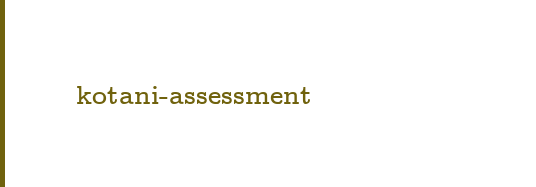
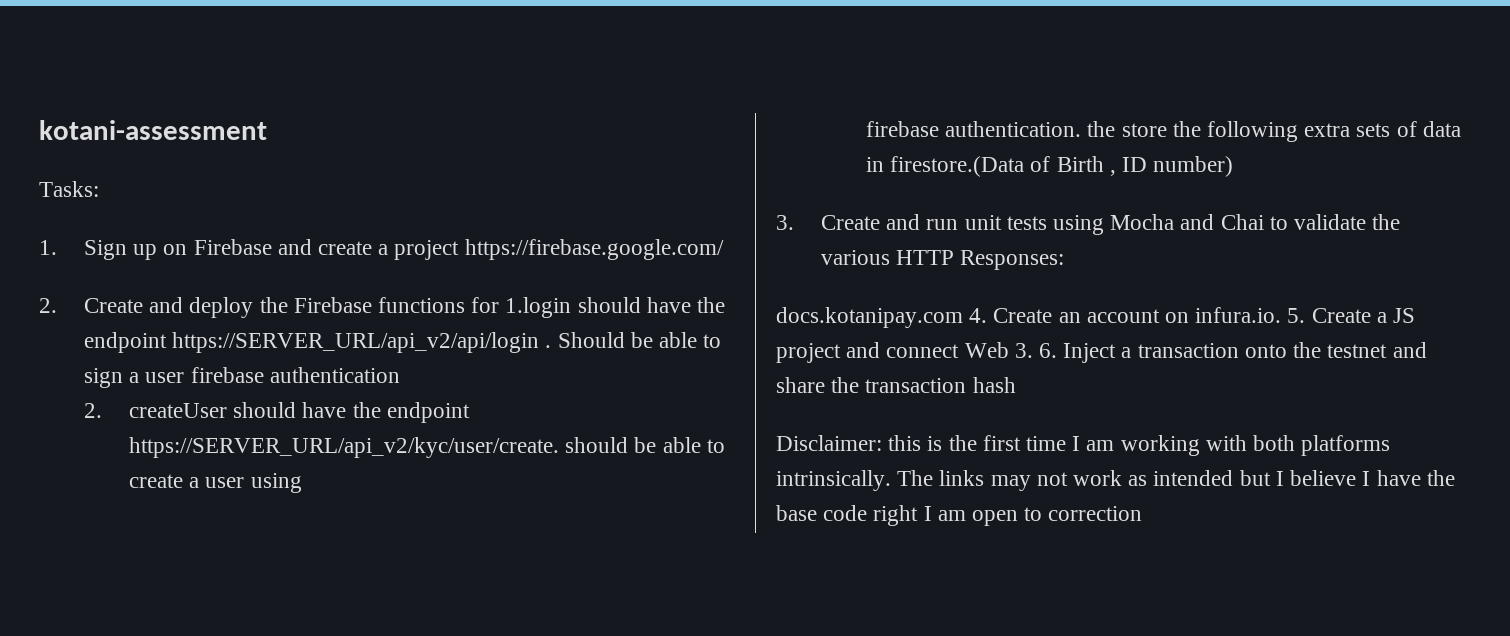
+ Tasks:
+ 1. Sign up on Firebase and create a project https://firebase.google.com/
+ 2. Create and deploy the Firebase functions for 1.login should have the endpoint https://SERVER_URL/api_v2/api/login . Should be able to sign a user firebase authentication
+ 2. createUser should have the endpoint https://SERVER_URL/api_v2/kyc/user/create. should be able to create a user using
+ firebase authentication. the store the following extra sets of data in firestore.(Data of Birth , ID number)
+ 3. Create and run unit tests using Mocha and Chai to validate the various HTTP Responses:
+ docs.kotanipay.com 4. Create an account on infura.io. 5. Create a JS project and connect Web 3. 6. Inject a transaction onto the testnet and share the transaction hash
+ Disclaimer: this is the first time I am working with both platforms intrinsically. The links may not work as intended but I believe I have the base code right I am open to correction

